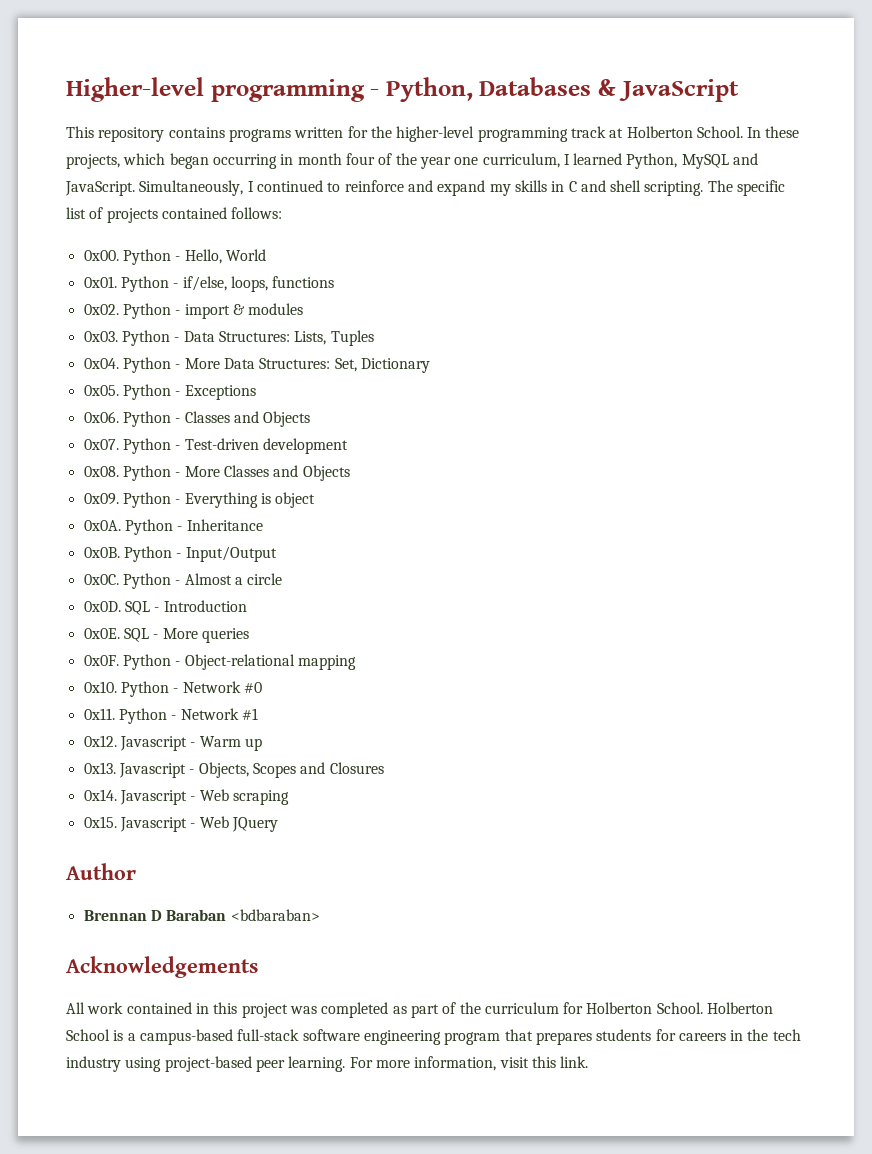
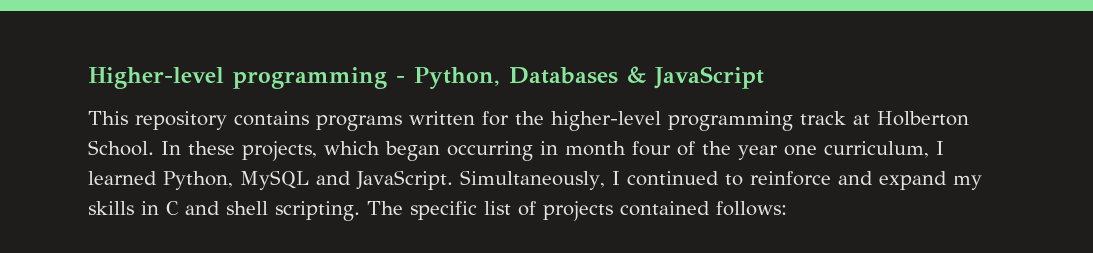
- 0x00. Python - Hello, World
- 0x01. Python - if/else, loops, functions
- 0x02. Python - import & modules
- 0x03. Python - Data Structures: Lists, Tuples
- 0x04. Python - More Data Structures: Set, Dictionary
- 0x05. Python - Exceptions
- 0x06. Python - Classes and Objects
- 0x07. Python - Test-driven development
- 0x08. Python - More Classes and Objects
- 0x09. Python - Everything is object
- 0x0A. Python - Inheritance
- 0x0B. Python - Input/Output
- 0x0C. Python - Almost a circle
- 0x0D. SQL - Introduction
- 0x0E. SQL - More queries
- 0x0F. Python - Object-relational mapping
- 0x10. Python - Network #0
- 0x11. Python - Network #1
- 0x12. Javascript - Warm up
- 0x13. Javascript - Objects, Scopes and Closures
- 0x14. Javascript - Web scraping
- 0x15. Javascript - Web JQuery
- Author
- Brennan D Baraban <bdbaraban>
- Acknowledgements
- All work contained in this project was completed as part of the curriculum for Holberton School. Holberton School is a campus-based full-stack software engineering program that prepares students for careers in the tech industry using project-based peer learning. For more information, visit this link.

